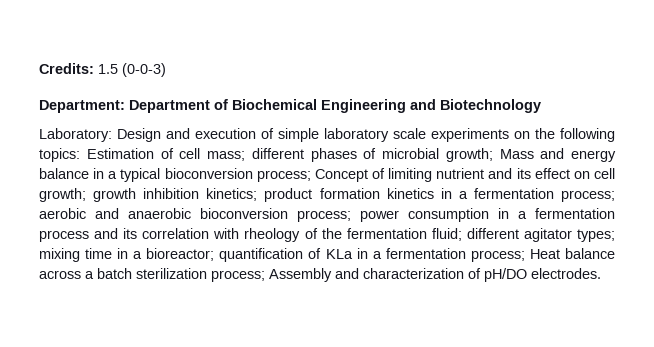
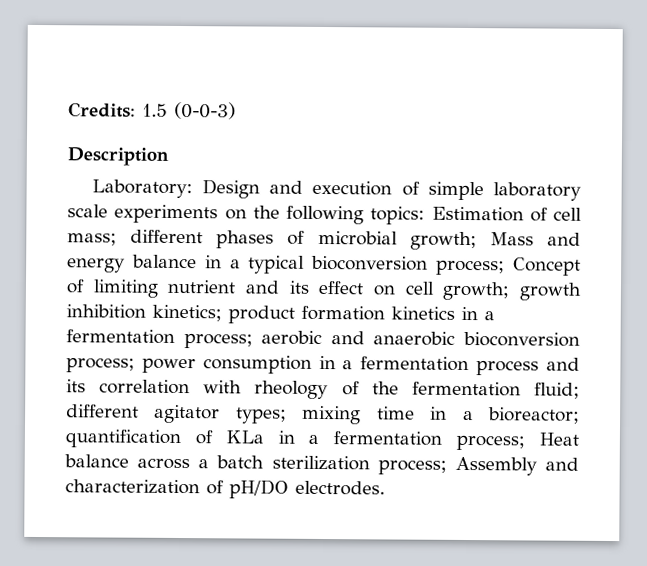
- Department: Department of Biochemical Engineering and Biotechnology
+ Description

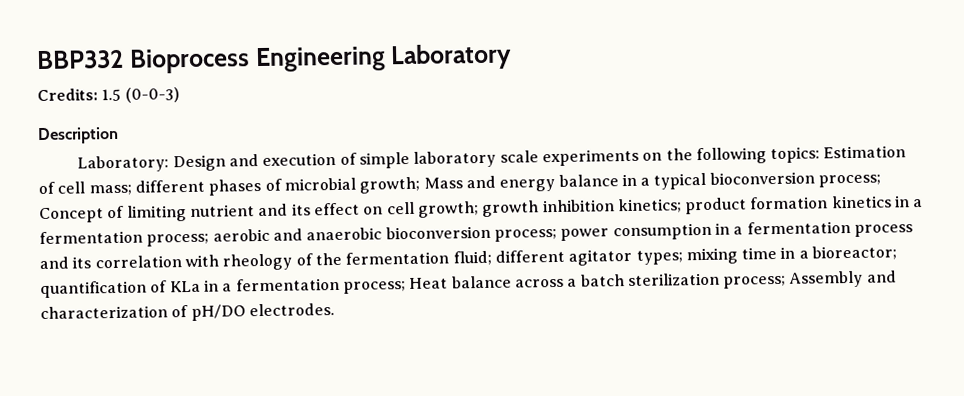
+ BBP332 Bioprocess Engineering Laboratory

